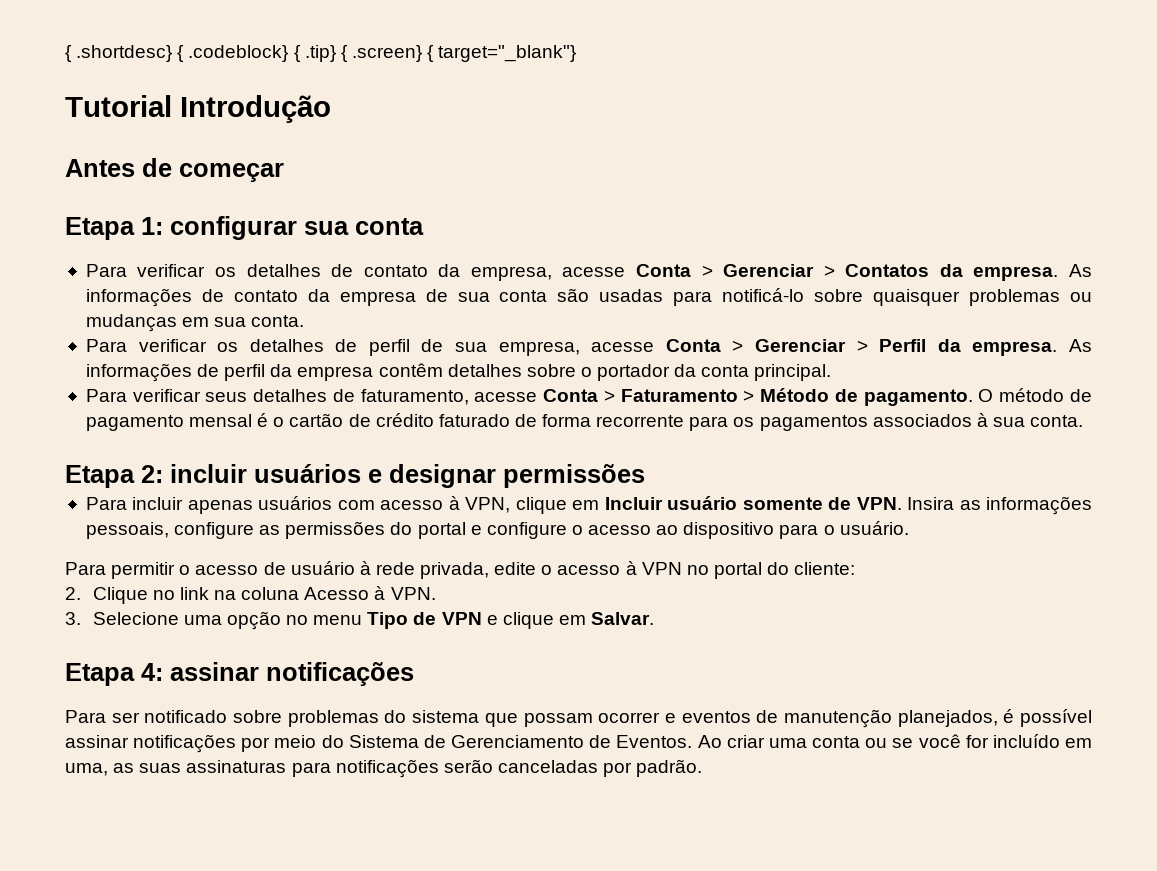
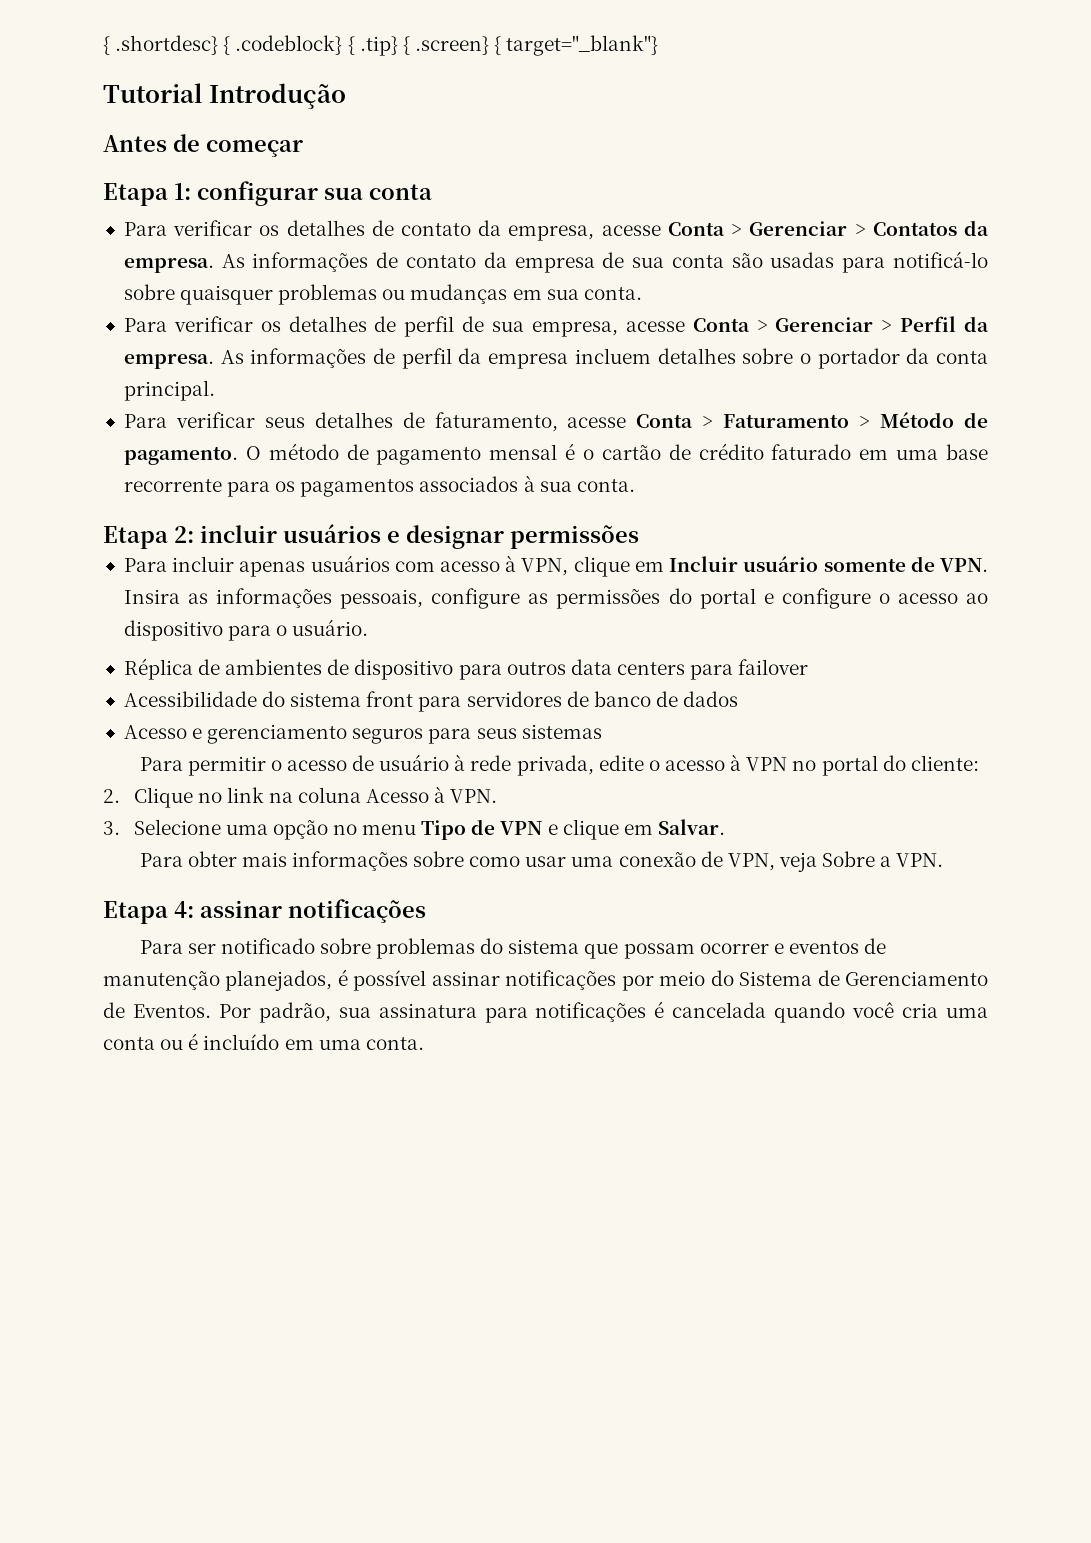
- As informações de perfil da empresa contêm detalhes sobre o portador da conta principal.
+ As informações de perfil da empresa incluem detalhes sobre o portador da conta principal.
- O método de pagamento mensal é o cartão de crédito faturado de forma recorrente para os pagamentos associados à sua conta.
+ O método de pagamento mensal é o cartão de crédito faturado em uma base recorrente para os pagamentos associados à sua conta.
+ Réplica de ambientes de dispositivo para outros data centers para failover
+ Acessibilidade do sistema front para servidores de banco de dados
+ Acesso e gerenciamento seguros para seus sistemas
+ Para obter mais informações sobre como usar uma conexão de VPN, veja Sobre a VPN.
- Ao criar uma conta ou se você for incluído em uma, as suas assinaturas para notificações serão canceladas por padrão.
+ Por padrão, sua assinatura para notificações é cancelada quando você cria uma conta ou é incluído em uma conta.

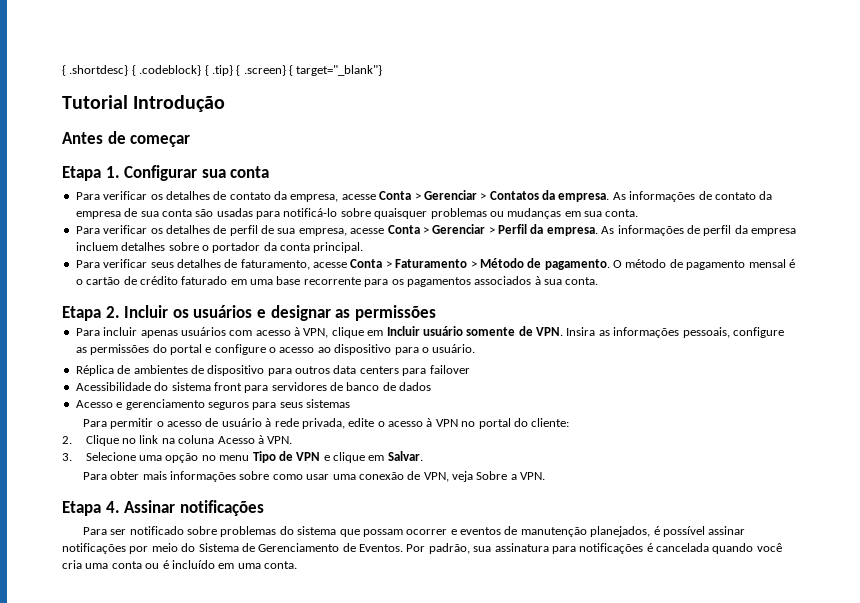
- Etapa 1: configurar sua conta
+ Etapa 1. Configurar sua conta
- Etapa 2: incluir usuários e designar permissões
+ Etapa 2. Incluir os usuários e designar as permissões
- Etapa 4: assinar notificações
+ Etapa 4. Assinar notificações

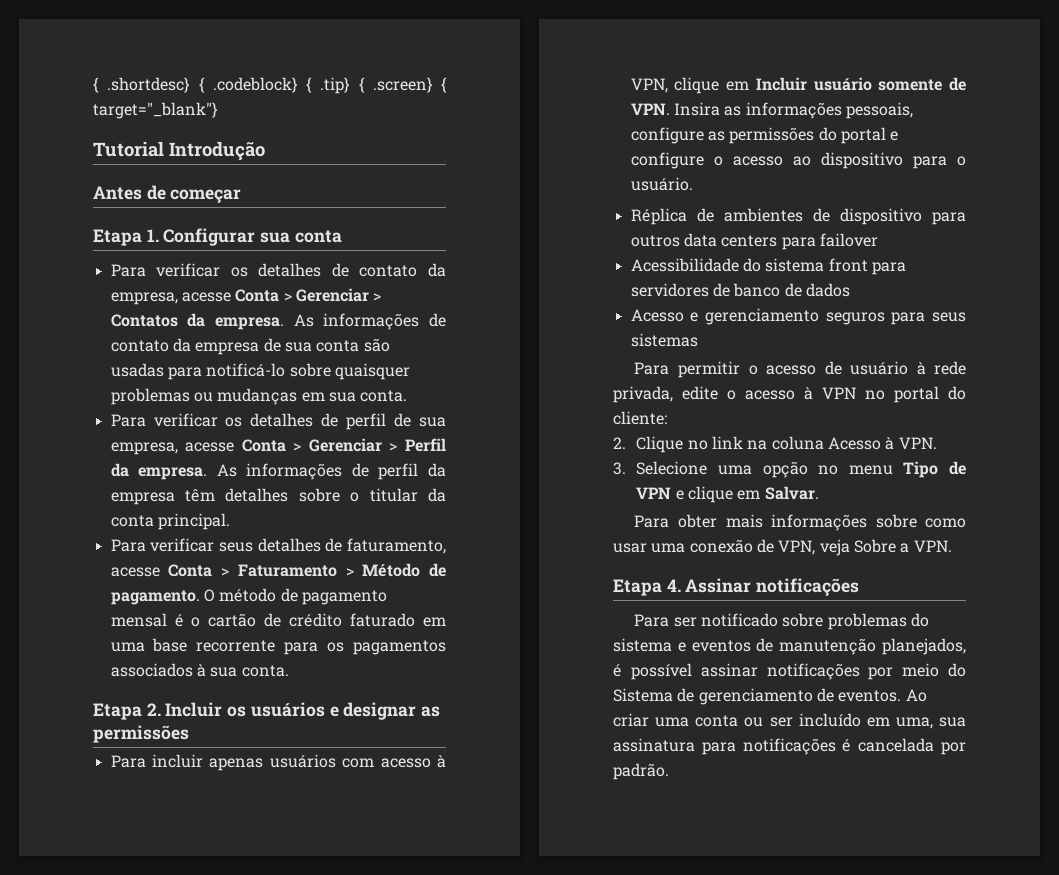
- As informações de perfil da empresa incluem detalhes sobre o portador da conta principal.
+ As informações de perfil da empresa têm detalhes sobre o titular da conta principal.
- Para ser notificado sobre problemas do sistema que possam ocorrer e eventos de manutenção planejados, é possível assinar notificações por meio do Sistema de Gerenciamento de Eventos. Por padrão, sua assinatura para notificações é cancelada quando você cria uma conta ou é incluído em uma conta.
+ Para ser notificado sobre problemas do sistema e eventos de manutenção planejados, é possível assinar notificações por meio do Sistema de gerenciamento de eventos. Ao criar uma conta ou ser incluído em uma, sua assinatura para notificações é cancelada por padrão.

